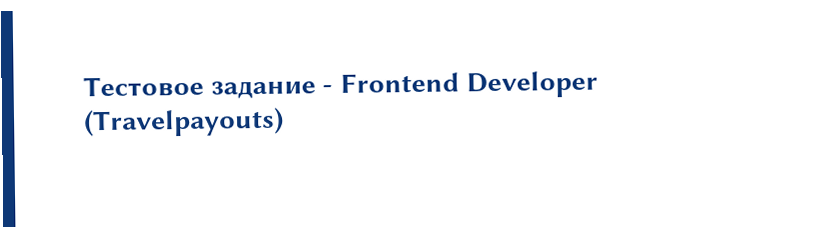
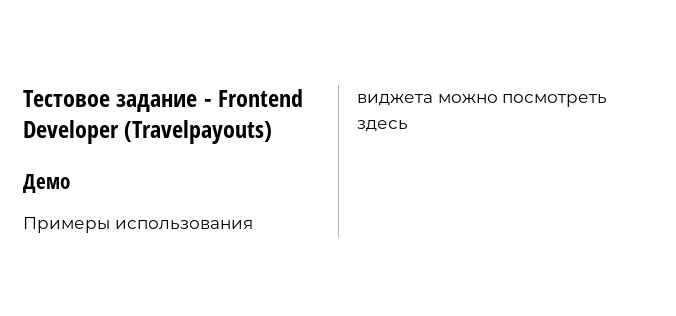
+ Демо
+ Примеры использования виджета можно посмотреть здесь

